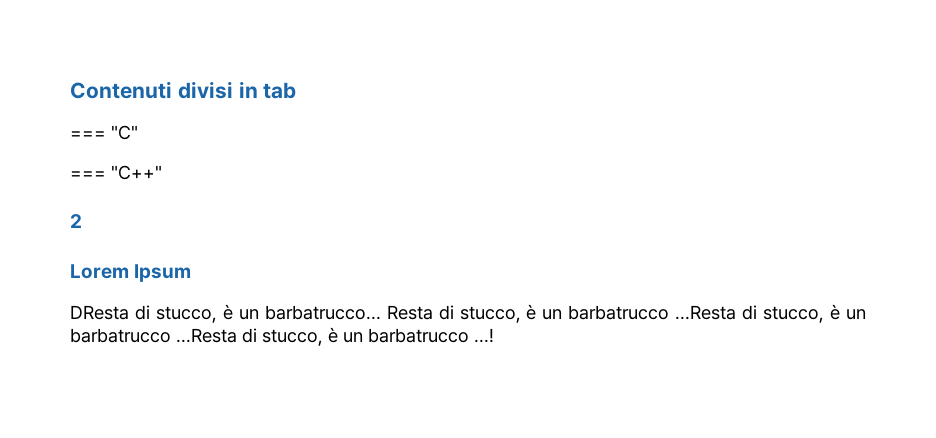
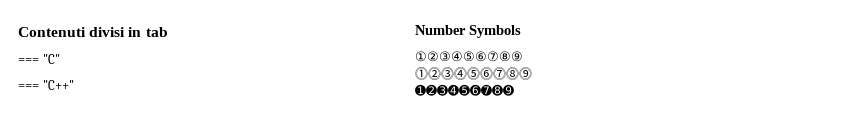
- 2
- Lorem Ipsum
- DResta di stucco, è un barbatrucco... Resta di stucco, è un barbatrucco ...Resta di stucco, è un barbatrucco ...Resta di stucco, è un barbatrucco ...!
+ Number Symbols
+ ①②③④⑤⑥⑦⑧⑨
+ ⓵⓶⓷⓸⓹⓺⓻⓼⓽
+ ➊➋➌➍➎➏➐➑➒

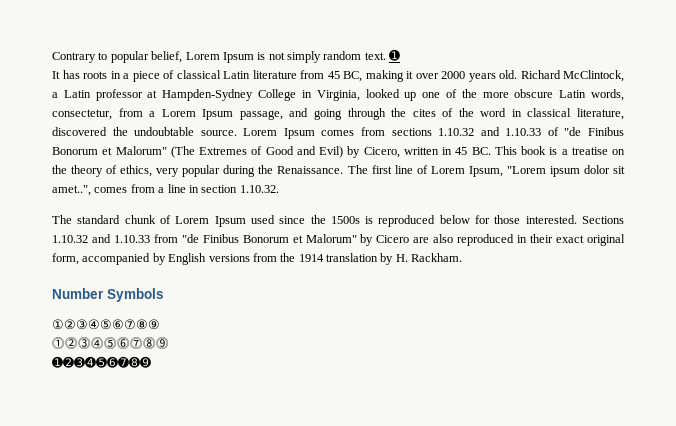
- Contenuti divisi in tab
- === "C"
- === "C++"
+ Contrary to popular belief, Lorem Ipsum is not simply random text. ➊
+ It has roots in a piece of classical Latin literature from 45 BC, making it over 2000 years old. Richard McClintock, a Latin professor at Hampden-Sydney College in Virginia, looked up one of the more obscure Latin words, consectetur, from a Lorem Ipsum passage, and going through the cites of the word in classical literature, discovered the undoubtable source. Lorem Ipsum comes from sections 1.10.32 and 1.10.33 of "de Finibus Bonorum et Malorum" (The Extremes of Good and Evil) by Cicero, written in 45 BC. This book is a treatise on the theory of ethics, very popular during the Renaissance. The first line of Lorem Ipsum, "Lorem ipsum dolor sit amet..", comes from a line in section 1.10.32.
+ The standard chunk of Lorem Ipsum used since the 1500s is reproduced below for those interested. Sections 1.10.32 and 1.10.33 from "de Finibus Bonorum et Malorum" by Cicero are also reproduced in their exact original form, accompanied by English versions from the 1914 translation by H. Rackham.

